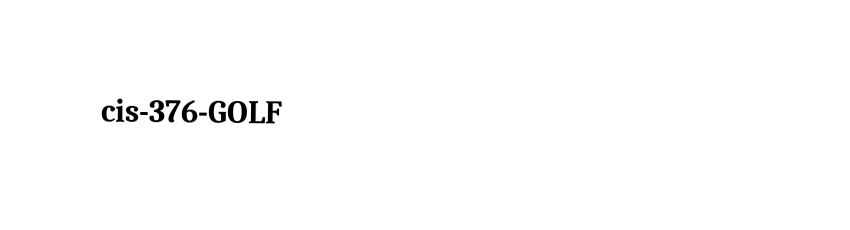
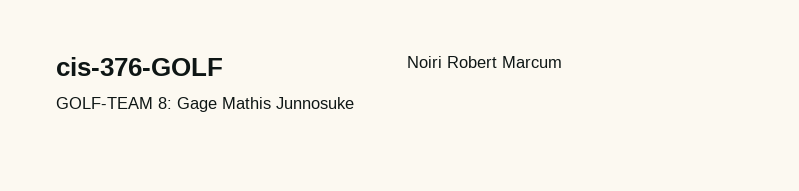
+ GOLF-TEAM 8: Gage Mathis Junnosuke Noiri Robert Marcum

